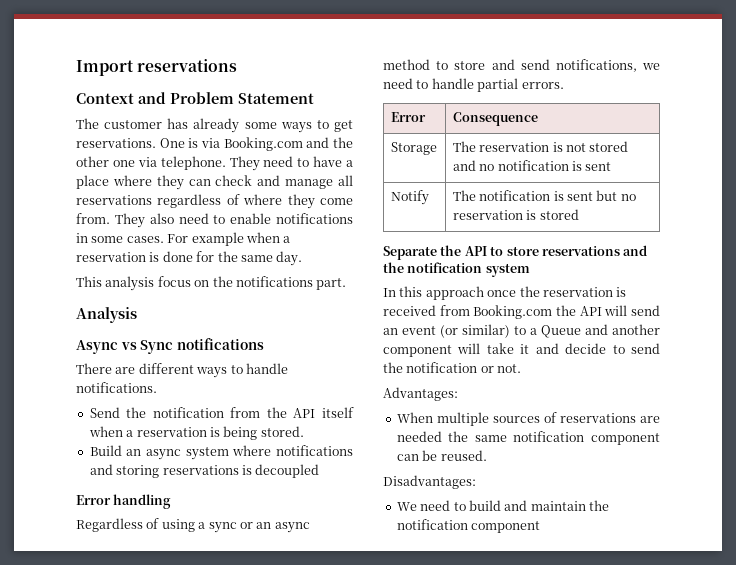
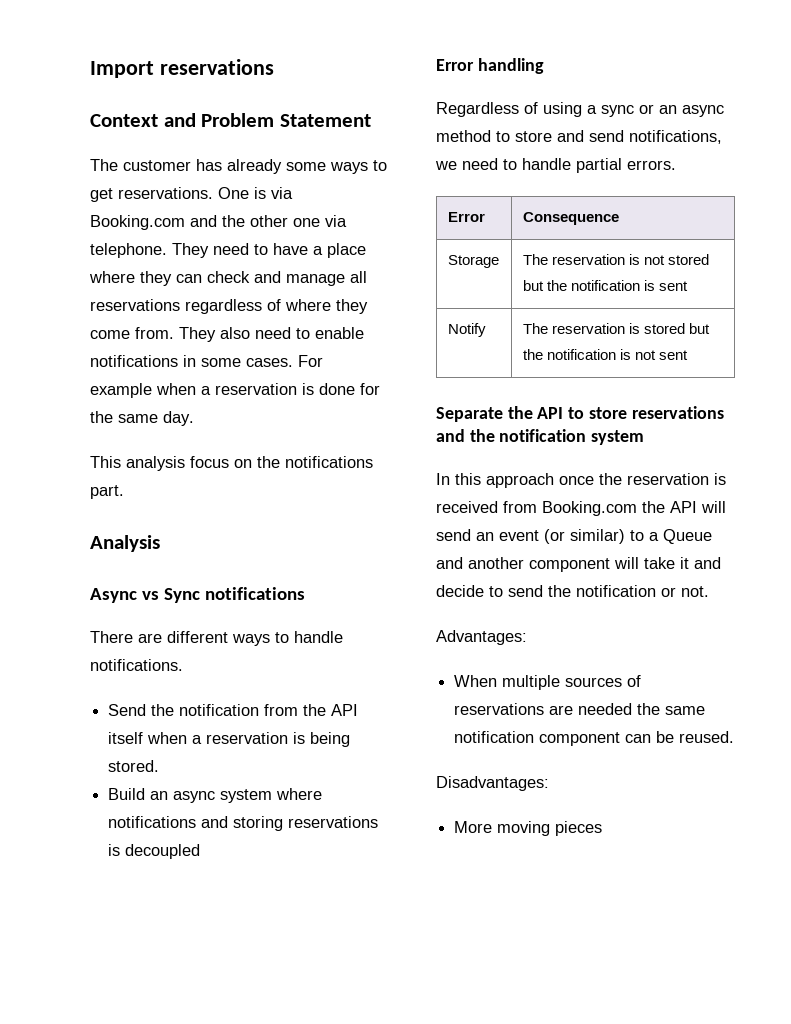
- Storage | The reservation is not stored and no notification is sent
+ Storage | The reservation is not stored but the notification is sent
- Notify | The notification is sent but no reservation is stored
+ Notify | The reservation is stored but the notification is not sent
- We need to build and maintain the notification component
+ More moving pieces

